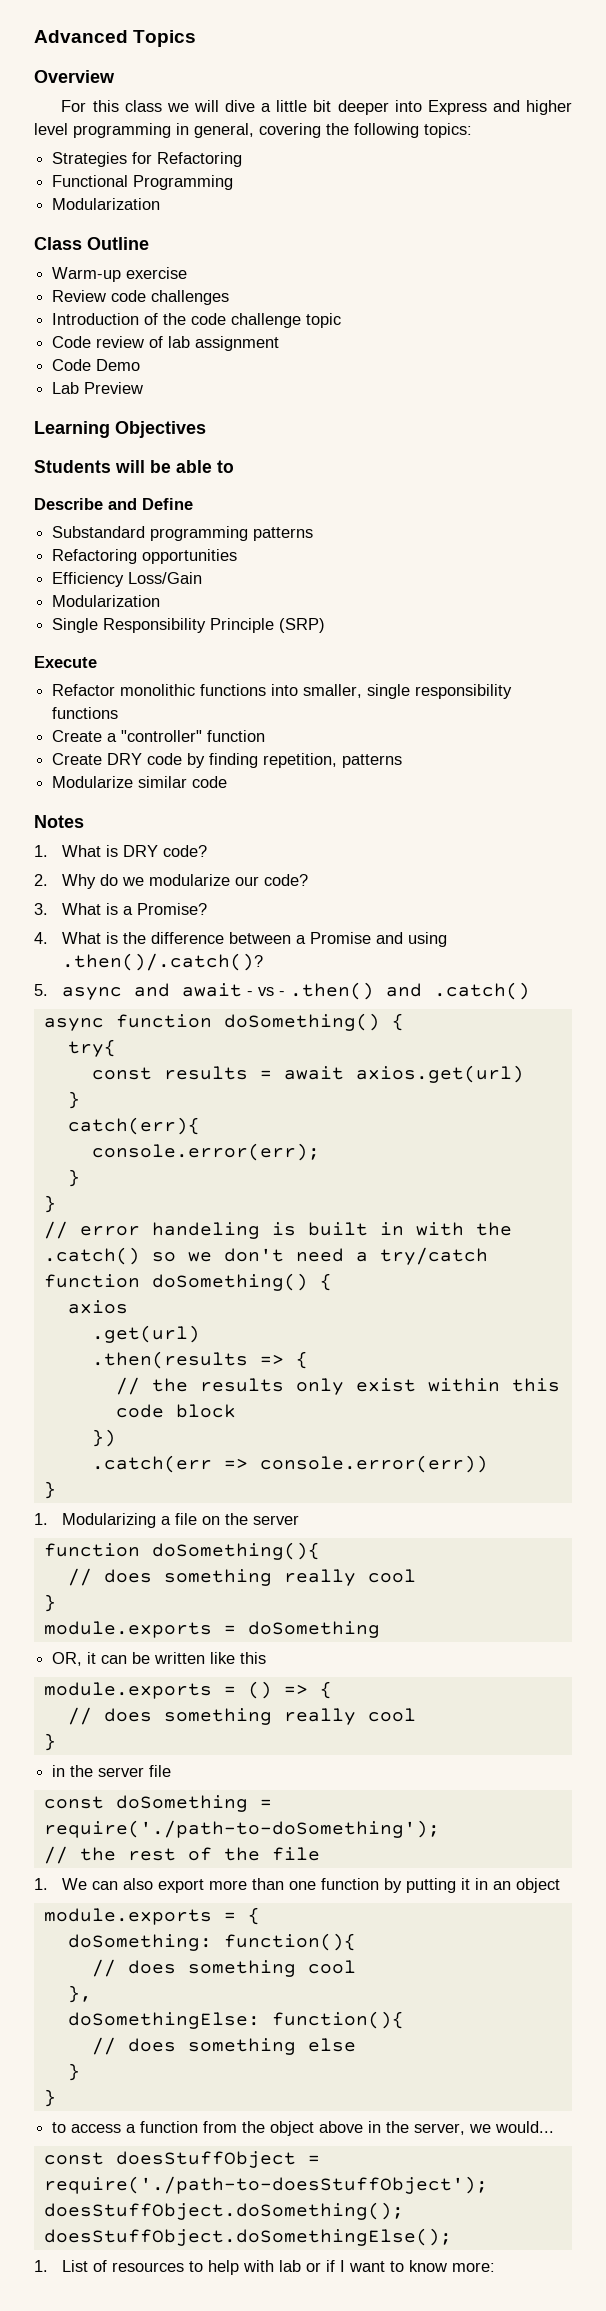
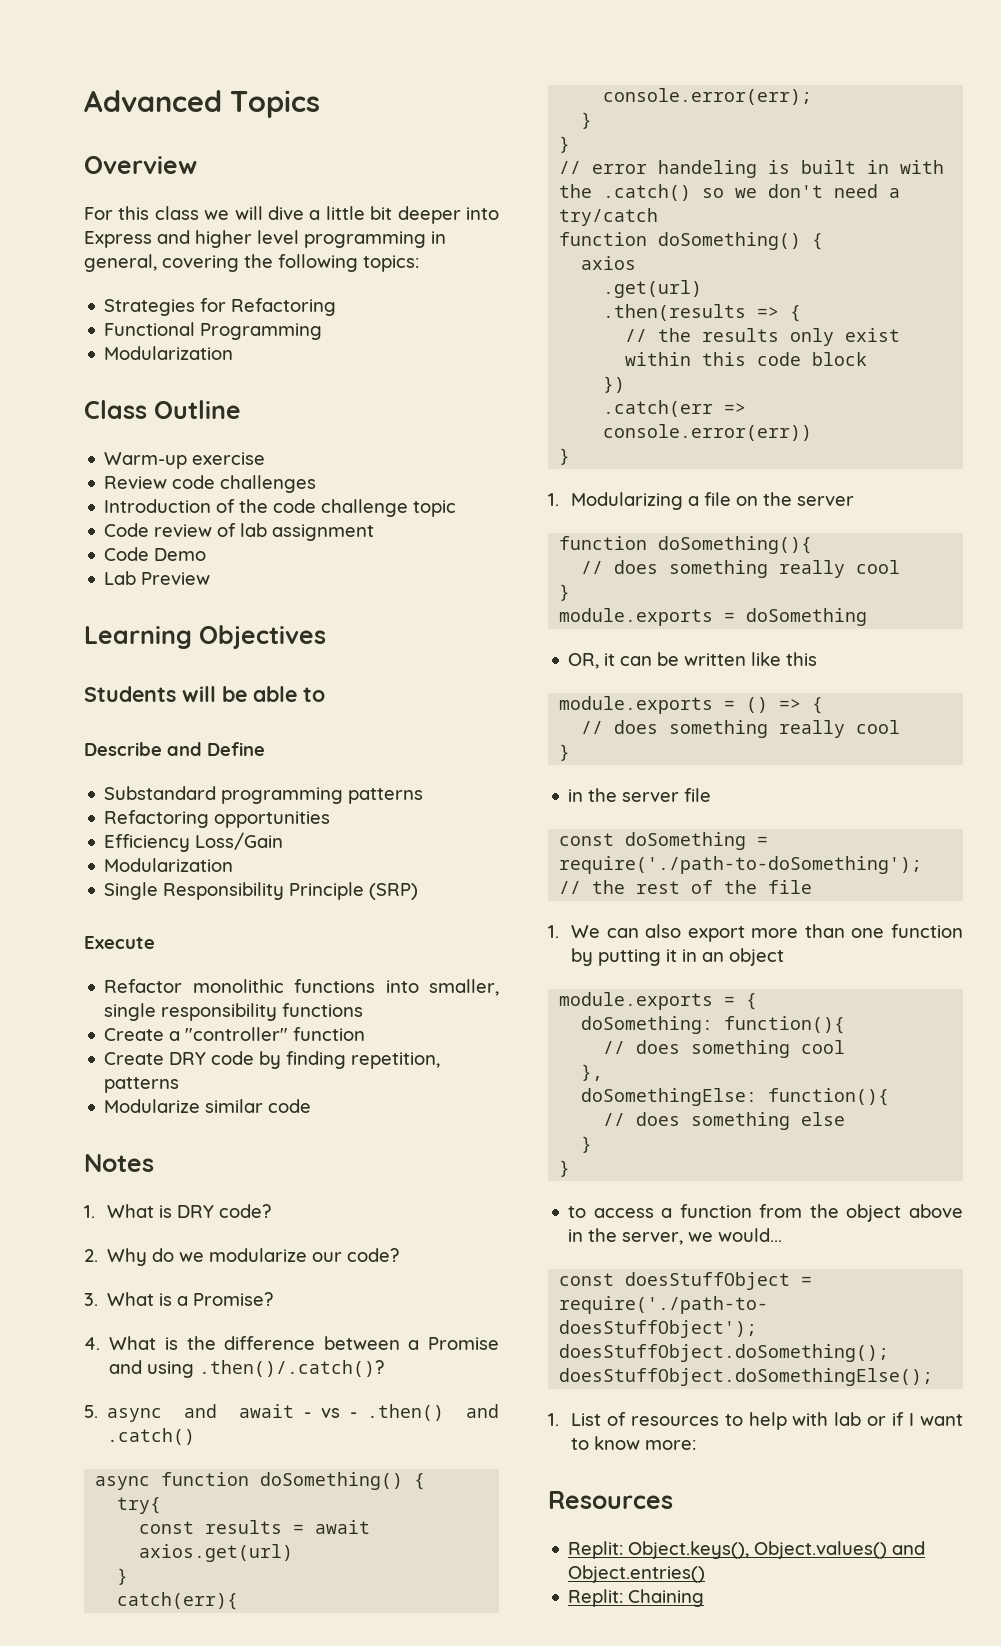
+ Resources
+ Replit: Object.keys(), Object.values() and Object.entries()
+ Replit: Chaining

